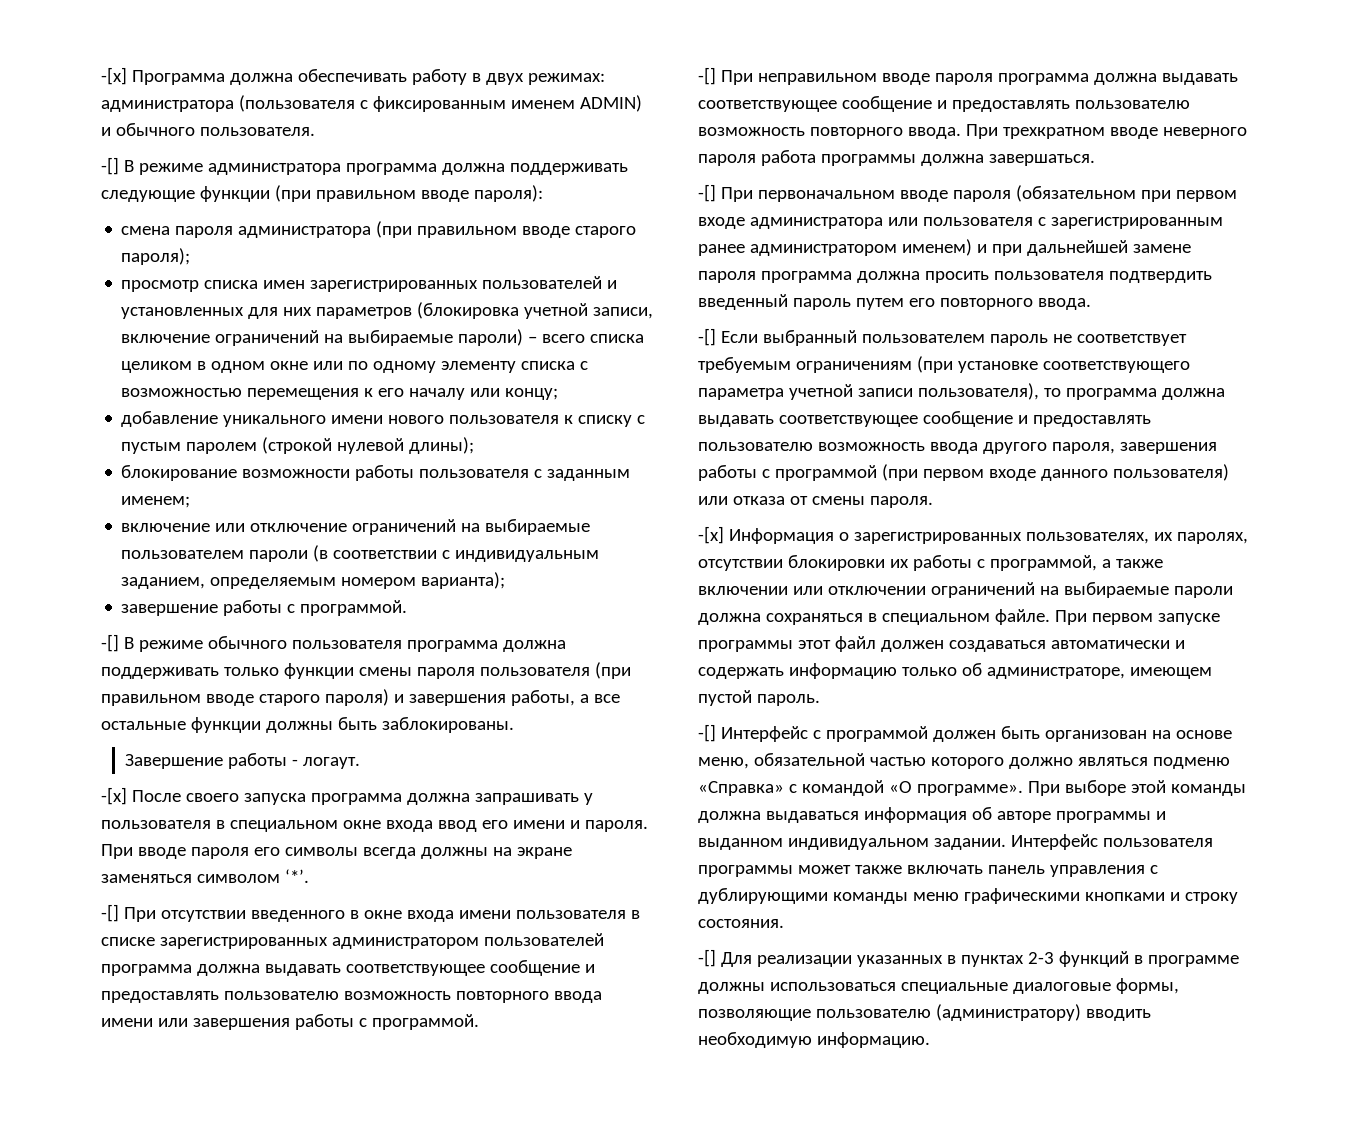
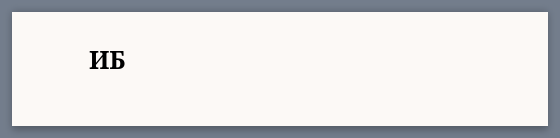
- -[x] Программа должна обеспечивать работу в двух режимах: администратора (пользователя с фиксированным именем ADMIN) и обычного пользователя.
- -[] В режиме администратора программа должна поддерживать следующие функции (при правильном вводе пароля):
- смена пароля администратора (при правильном вводе старого пароля);
- просмотр списка имен зарегистрированных пользователей и установленных для них параметров (блокировка учетной записи, включение ограничений на выбираемые пароли) – всего списка целиком в одном окне или по одному элементу списка с возможностью перемещения к его началу или концу;
- добавление уникального имени нового пользователя к списку с пустым паролем (строкой нулевой длины);
- блокирование возможности работы пользователя с заданным именем;
- включение или отключение ограничений на выбираемые пользователем пароли (в соответствии с индивидуальным заданием, определяемым номером варианта);
- завершение работы с программой.
- -[] В режиме обычного пользователя программа должна поддерживать только функции смены пароля пользователя (при правильном вводе старого пароля) и завершения работы, а все остальные функции должны быть заблокированы.
- Завершение работы - логаут.
- -[x] После своего запуска программа должна запрашивать у пользователя в специальном окне входа ввод его имени и пароля. При вводе пароля его символы всегда должны на экране заменяться символом ‘*’.
- -[] При отсутствии введенного в окне входа имени пользователя в списке зарегистрированных администратором пользователей программа должна выдавать соответствующее сообщение и предоставлять пользователю возможность повторного ввода имени или завершения работы с программой.
- -[] При неправильном вводе пароля программа должна выдавать соответствующее сообщение и предоставлять пользователю возможность повторного ввода. При трехкратном вводе неверного пароля работа программы должна завершаться.
- -[] При первоначальном вводе пароля (обязательном при первом входе администратора или пользователя с зарегистрированным ранее администратором именем) и при дальнейшей замене пароля программа должна просить пользователя подтвердить введенный пароль путем его повторного ввода.
- -[] Если выбранный пользователем пароль не соответствует требуемым ограничениям (при установке соответствующего параметра учетной записи пользователя), то программа должна выдавать соответствующее сообщение и предоставлять пользователю возможность ввода другого пароля, завершения работы с программой (при первом входе данного пользователя) или отказа от смены пароля.
- -[x] Информация о зарегистрированных пользователях, их паролях, отсутствии блокировки их работы с программой, а также включении или отключении ограничений на выбираемые пароли должна сохраняться в специальном файле. При первом запуске программы этот файл должен создаваться автоматически и содержать информацию только об администраторе, имеющем пустой пароль.
- -[] Интерфейс с программой должен быть организован на основе меню, обязательной частью которого должно являться подменю «Справка» с командой «О программе». При выборе этой команды должна выдаваться информация об авторе программы и выданном индивидуальном задании. Интерфейс пользователя программы может также включать панель управления с дублирующими команды меню графическими кнопками и строку состояния.
- -[] Для реализации указанных в пунктах 2-3 функций в программе должны использоваться специальные диалоговые формы, позволяющие пользователю (администратору) вводить необходимую информацию.
+ ИБ

